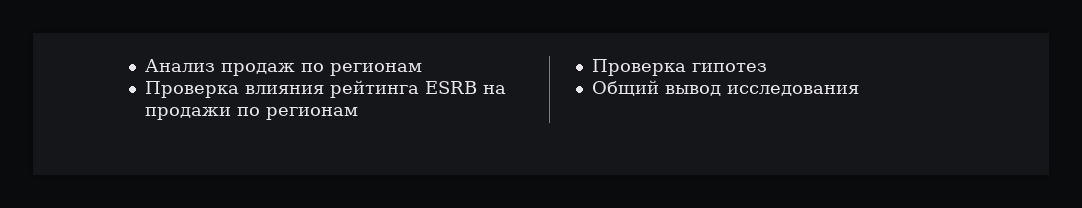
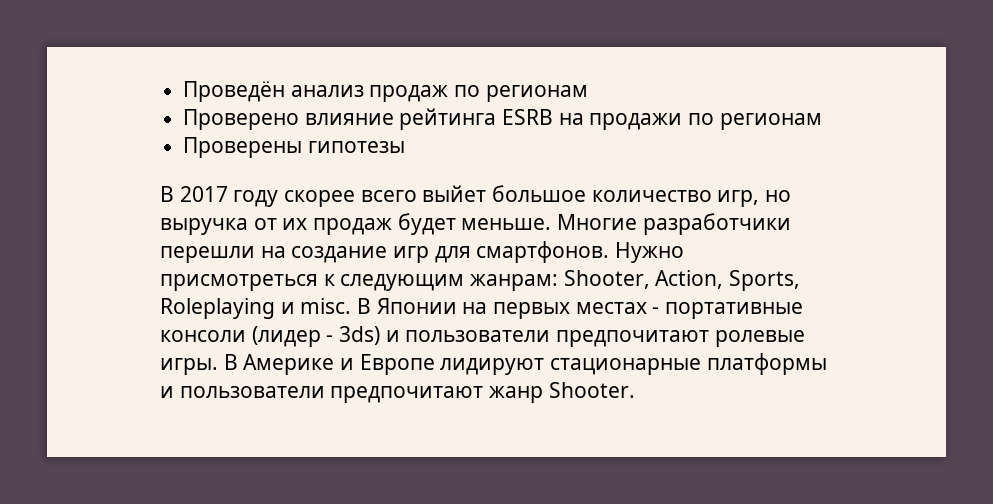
- Анализ продаж по регионам
+ Проведён анализ продаж по регионам
- Проверка влияния рейтинга ESRB на продажи по регионам
+ Проверено влияние рейтинга ESRB на продажи по регионам
- Проверка гипотез
- Общий вывод исследования
+ Проверены гипотезы
+ В 2017 году скорее всего выйет большое количество игр, но выручка от их продаж будет меньше. Многие разработчики перешли на создание игр для смартфонов. Нужно присмотреться к следующим жанрам: Shooter, Action, Sports, Roleplaying и misc. В Японии на первых местах - портативные консоли (лидер - 3ds) и пользователи предпочитают ролевые игры. В Америке и Европе лидируют стационарные платформы и пользователи предпочитают жанр Shooter.

